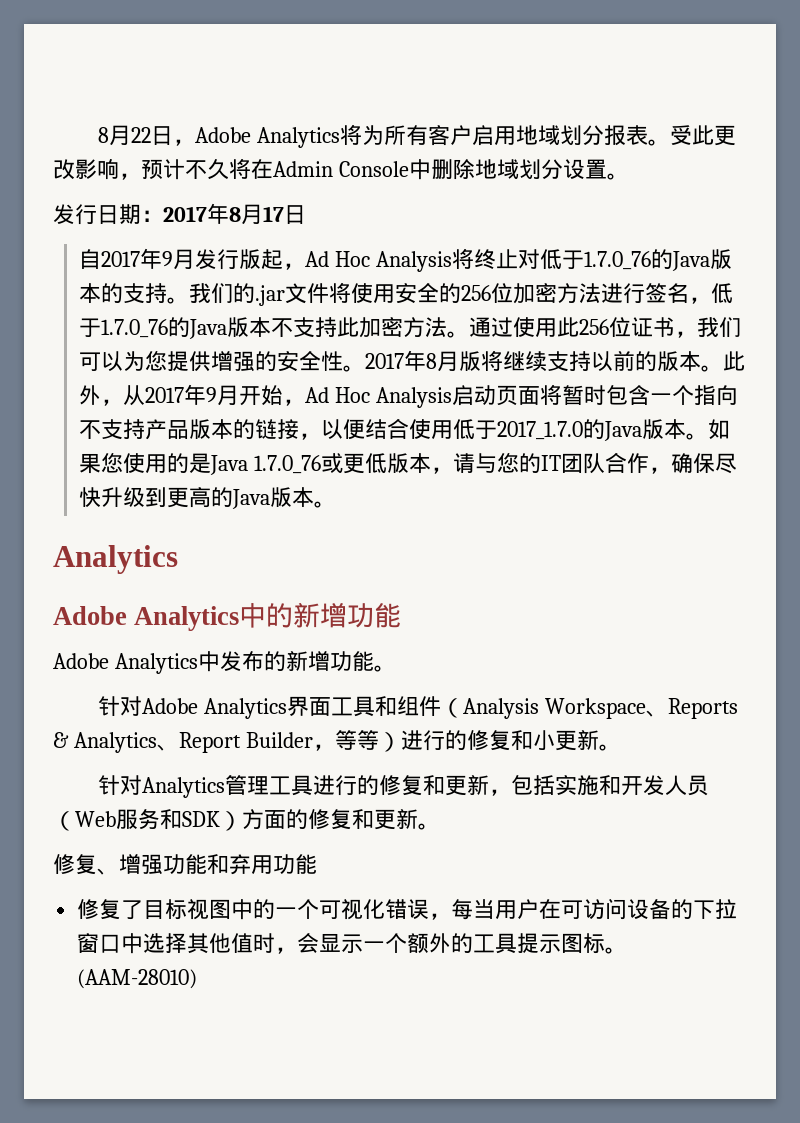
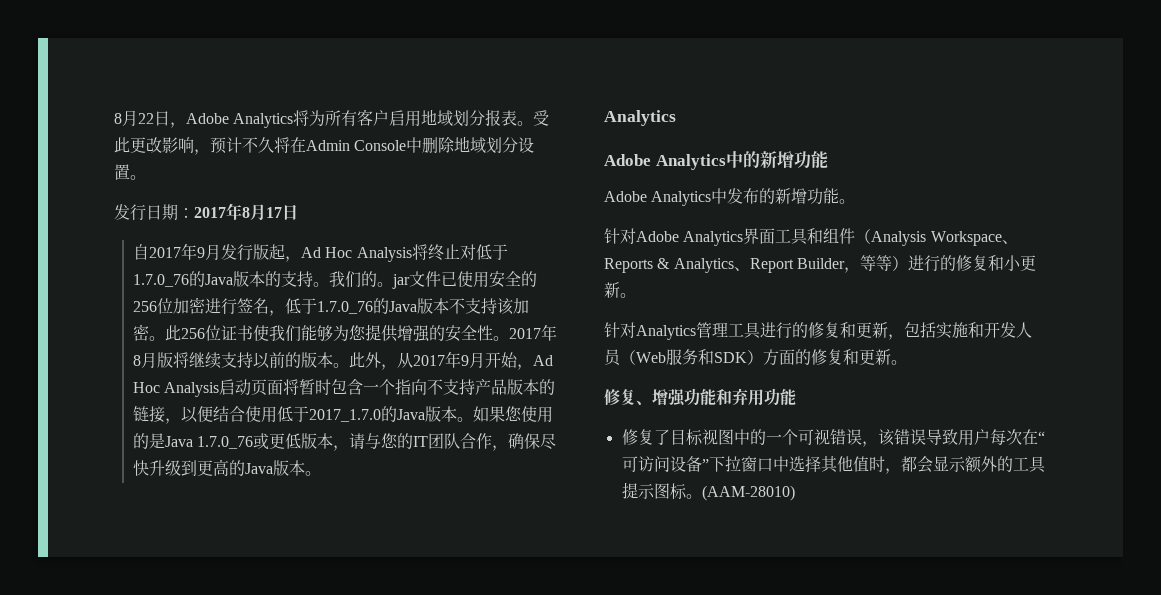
- 我们的.jar文件将使用安全的256位加密方法进行签名，低于1.7.0_76的Java版本不支持此加密方法。通过使用此256位证书，我们可以为您提供增强的安全性。
+ 我们的。jar文件已使用安全的256位加密进行签名，低于1.7.0_76的Java版本不支持该加密。此256位证书使我们能够为您提供增强的安全性。
- 修复了目标视图中的一个可视化错误，每当用户在可访问设备的下拉窗口中选择其他值时，会显示一个额外的工具提示图标。
+ 修复了目标视图中的一个可视错误，该错误导致用户每次在“可访问设备”下拉窗口中选择其他值时，都会显示额外的工具提示图标。

